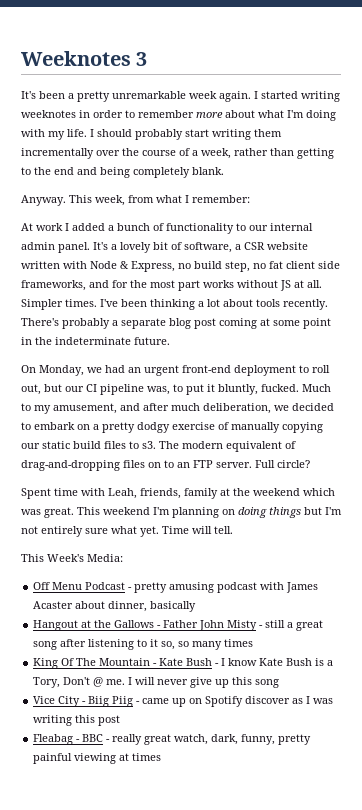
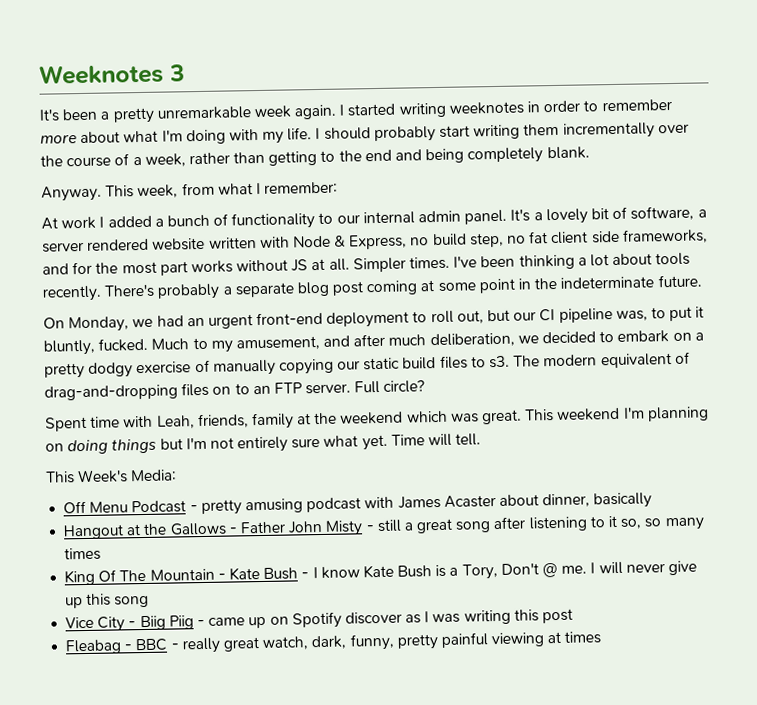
- It's a lovely bit of software, a CSR website written with Node & Express, no build step, no fat client side frameworks, and for the most part works without JS at all.
+ It's a lovely bit of software, a server rendered website written with Node & Express, no build step, no fat client side frameworks, and for the most part works without JS at all.

